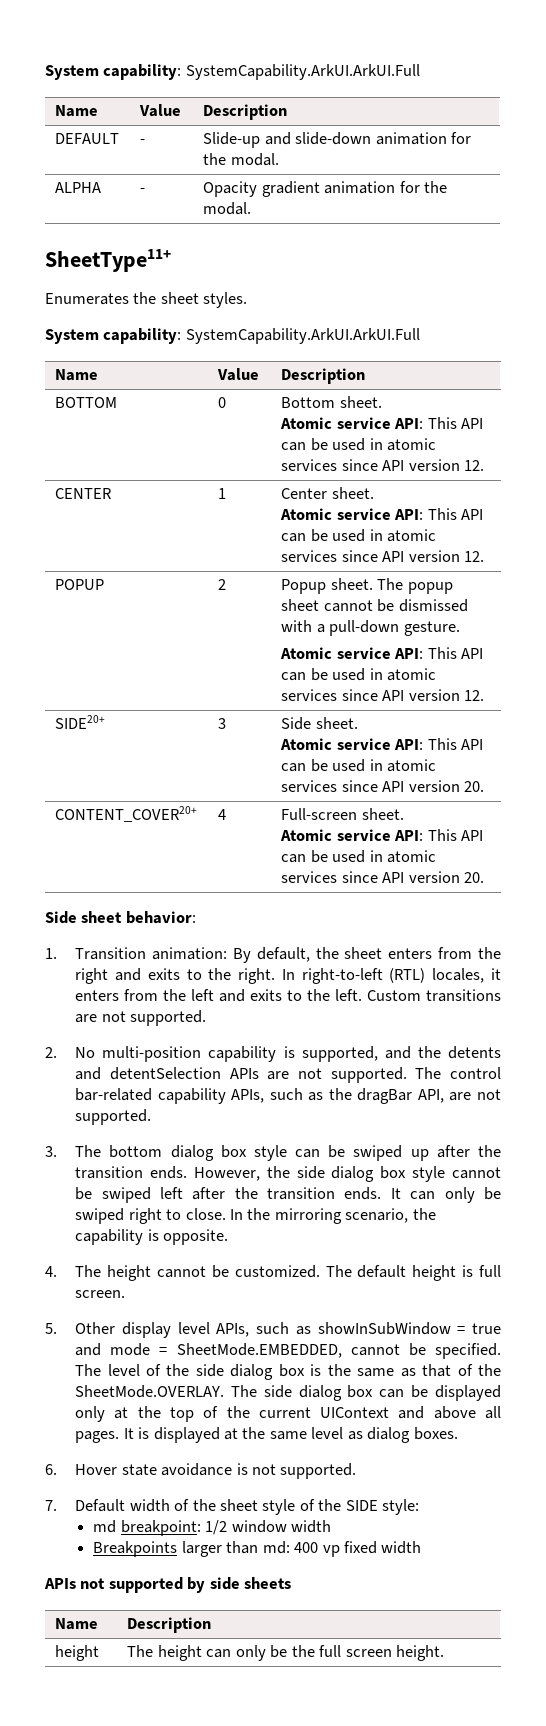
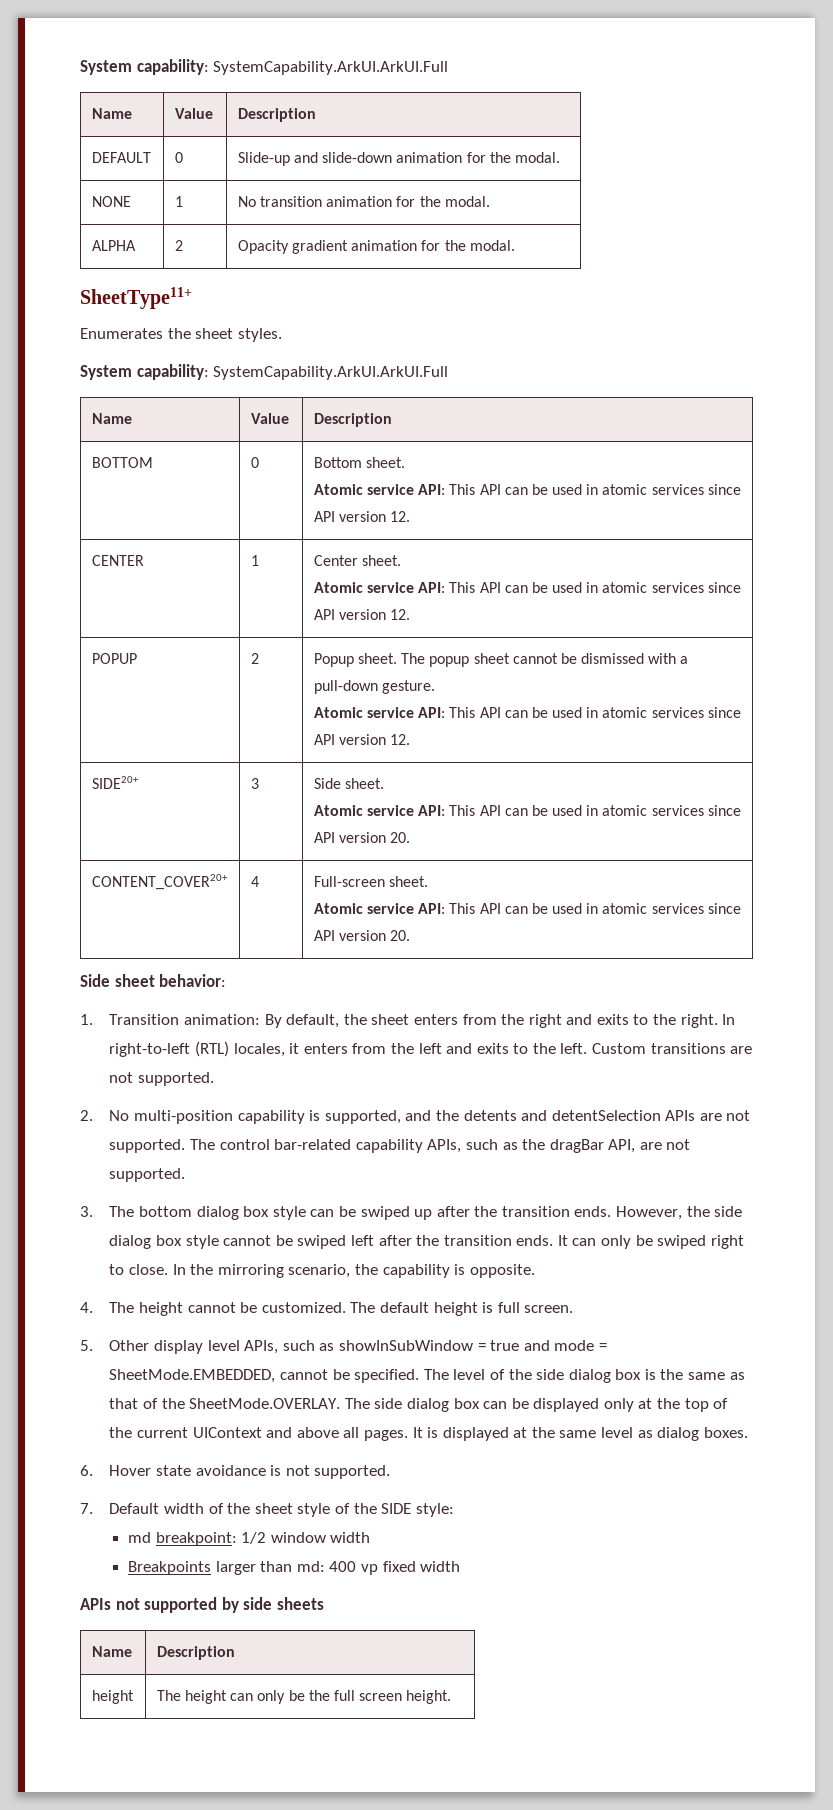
- DEFAULT | - | Slide-up and slide-down animation for the modal.
+ DEFAULT | 0 | Slide-up and slide-down animation for the modal.
+ NONE | 1 | No transition animation for the modal.
- ALPHA | - | Opacity gradient animation for the modal.
+ ALPHA | 2 | Opacity gradient animation for the modal.

